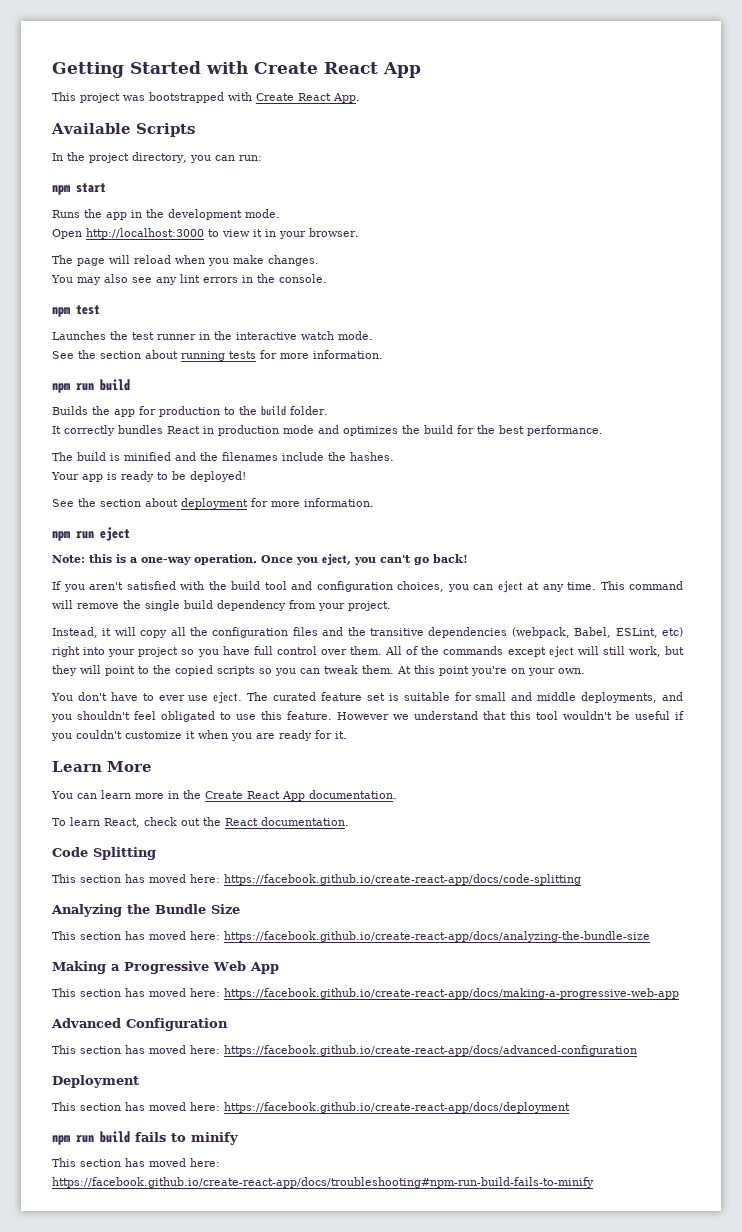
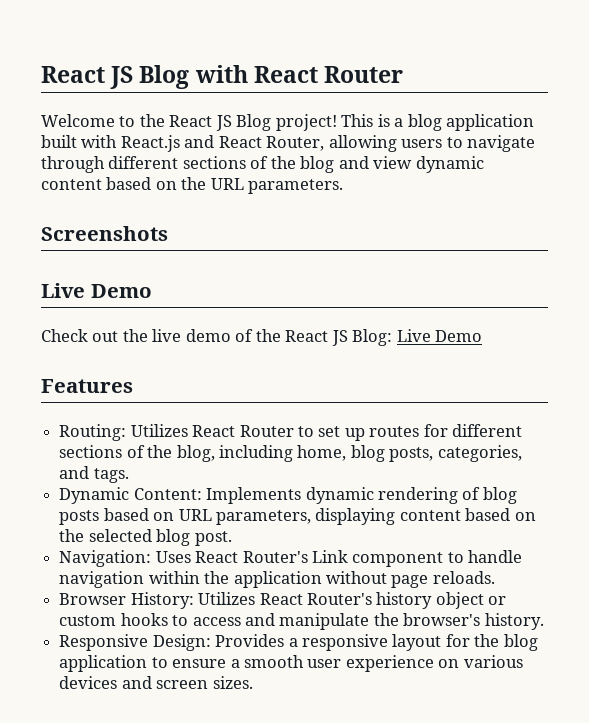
- Getting Started with Create React App
- This project was bootstrapped with Create React App.
- Available Scripts
- In the project directory, you can run:
- npm start
- Runs the app in the development mode.
- Open http://localhost:3000 to view it in your browser.
- The page will reload when you make changes.
- You may also see any lint errors in the console.
- npm test
- Launches the test runner in the interactive watch mode.
- See the section about running tests for more information.
- npm run build
- Builds the app for production to the build folder.
- It correctly bundles React in production mode and optimizes the build for the best performance.
- The build is minified and the filenames include the hashes.
- Your app is ready to be deployed!
- See the section about deployment for more information.
- npm run eject
- Note: this is a one-way operation. Once you eject, you can't go back!
- If you aren't satisfied with the build tool and configuration choices, you can eject at any time. This command will remove the single build dependency from your project.
- Instead, it will copy all the configuration files and the transitive dependencies (webpack, Babel, ESLint, etc) right into your project so you have full control over them. All of the commands except eject will still work, but they will point to the copied scripts so you can tweak them. At this point you're on your own.
- You don't have to ever use eject. The curated feature set is suitable for small and middle deployments, and you shouldn't feel obligated to use this feature. However we understand that this tool wouldn't be useful if you couldn't customize it when you are ready for it.
- Learn More
- You can learn more in the Create React App documentation.
- To learn React, check out the React documentation.
- Code Splitting
- This section has moved here: https://facebook.github.io/create-react-app/docs/code-splitting
- Analyzing the Bundle Size
- This section has moved here: https://facebook.github.io/create-react-app/docs/analyzing-the-bundle-size
- Making a Progressive Web App
- This section has moved here: https://facebook.github.io/create-react-app/docs/making-a-progressive-web-app
- Advanced Configuration
- This section has moved here: https://facebook.github.io/create-react-app/docs/advanced-configuration
- Deployment
- This section has moved here: https://facebook.github.io/create-react-app/docs/deployment
- npm run build fails to minify
- This section has moved here: https://facebook.github.io/create-react-app/docs/troubleshooting#npm-run-build-fails-to-minify
+ React JS Blog with React Router
+ Welcome to the React JS Blog project! This is a blog application built with React.js and React Router, allowing users to navigate through different sections of the blog and view dynamic content based on the URL parameters.
+ Screenshots
+ Live Demo
+ Check out the live demo of the React JS Blog: Live Demo
+ Features
+ Routing: Utilizes React Router to set up routes for different sections of the blog, including home, blog posts, categories, and tags.
+ Dynamic Content: Implements dynamic rendering of blog posts based on URL parameters, displaying content based on the selected blog post.
+ Navigation: Uses React Router's Link component to handle navigation within the application without page reloads.
+ Browser History: Utilizes React Router's history object or custom hooks to access and manipulate the browser's history.
+ Responsive Design: Provides a responsive layout for the blog application to ensure a smooth user experience on various devices and screen sizes.

